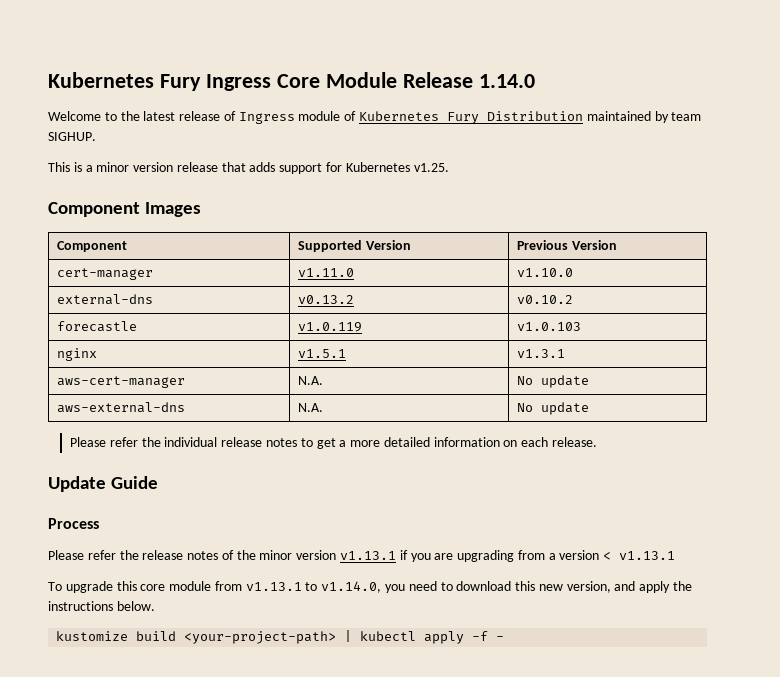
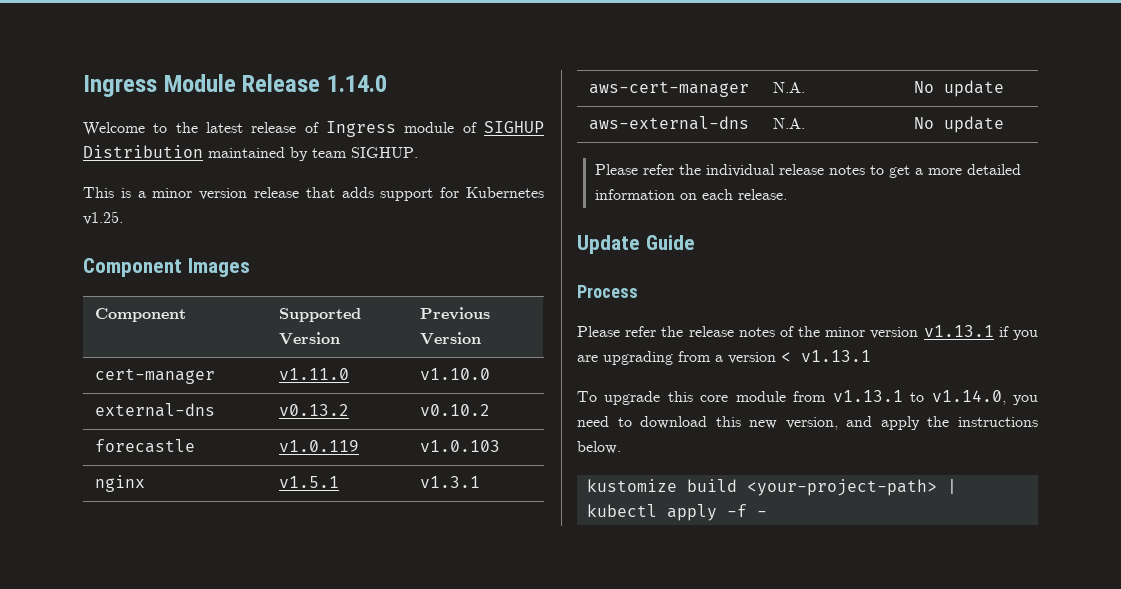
- Kubernetes Fury Ingress Core Module Release 1.14.0
+ Ingress Module Release 1.14.0
- Welcome to the latest release of Ingress module of Kubernetes Fury Distribution maintained by team SIGHUP.
+ Welcome to the latest release of Ingress module of SIGHUP Distribution maintained by team SIGHUP.

